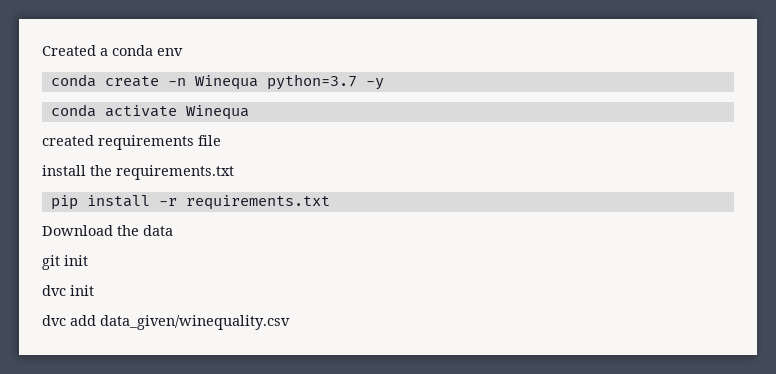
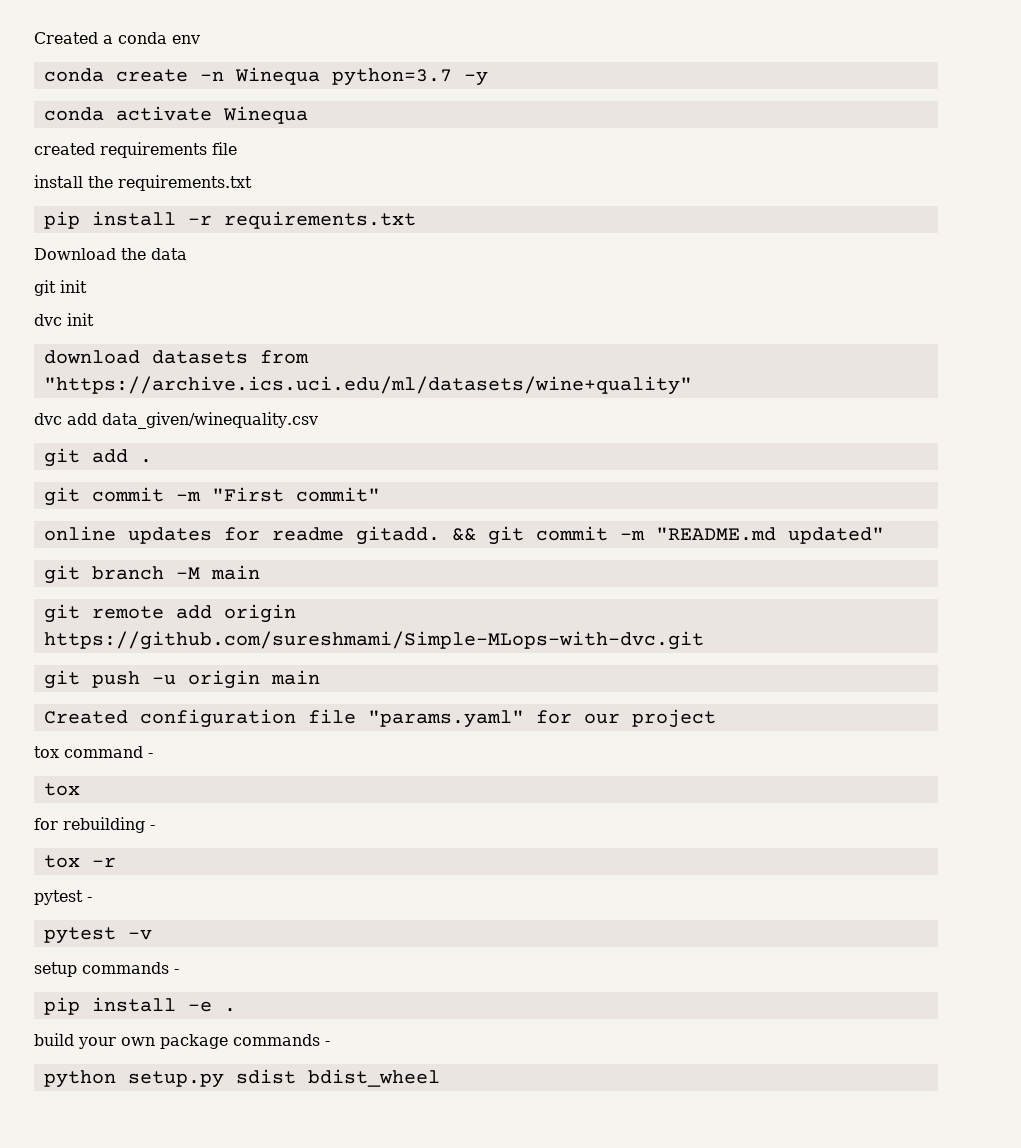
+ download datasets from "https://archive.ics.uci.edu/ml/datasets/wine+quality"
+ git add .
+ git commit -m "First commit"
+ online updates for readme gitadd. && git commit -m "README.md updated"
+ git branch -M main
+ git remote add origin https://github.com/sureshmami/Simple-MLops-with-dvc.git
+ git push -u origin main
+ Created configuration file "params.yaml" for our project
+ tox command -
+ tox
+ for rebuilding -
+ tox -r
+ pytest -
+ pytest -v
+ setup commands -
+ pip install -e .
+ build your own package commands -
+ python setup.py sdist bdist_wheel

